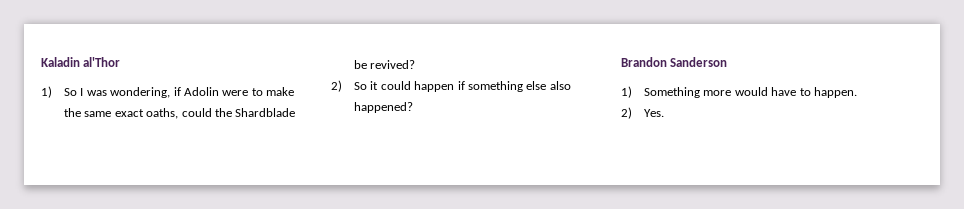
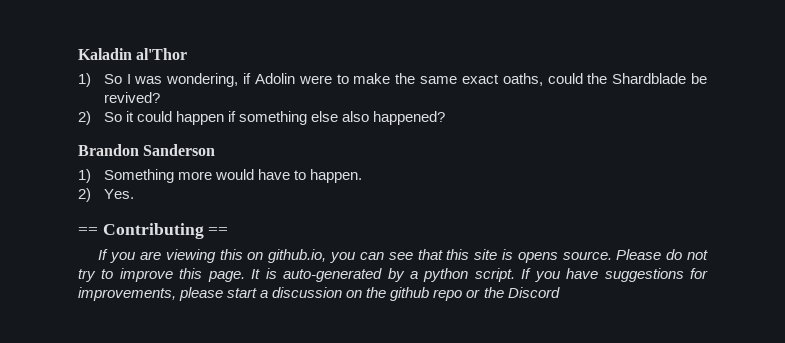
+ == Contributing ==
+ If you are viewing this on github.io, you can see that this site is opens source. Please do not try to improve this page. It is auto-generated by a python script. If you have suggestions for improvements, please start a discussion on the github repo or the Discord

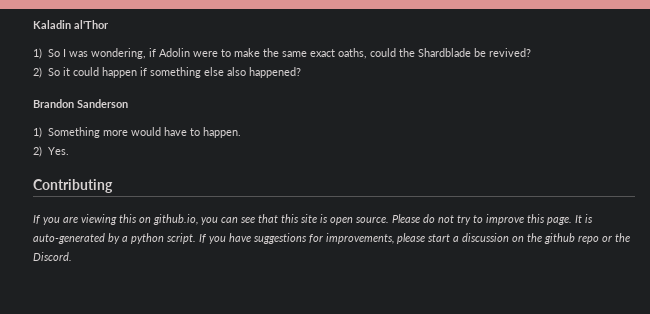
- == Contributing ==
+ Contributing
- If you are viewing this on github.io, you can see that this site is opens source.
+ If you are viewing this on github.io, you can see that this site is open source.
- If you have suggestions for improvements, please start a discussion on the github repo or the Discord
+ If you have suggestions for improvements, please start a discussion on the github repo or the Discord.

